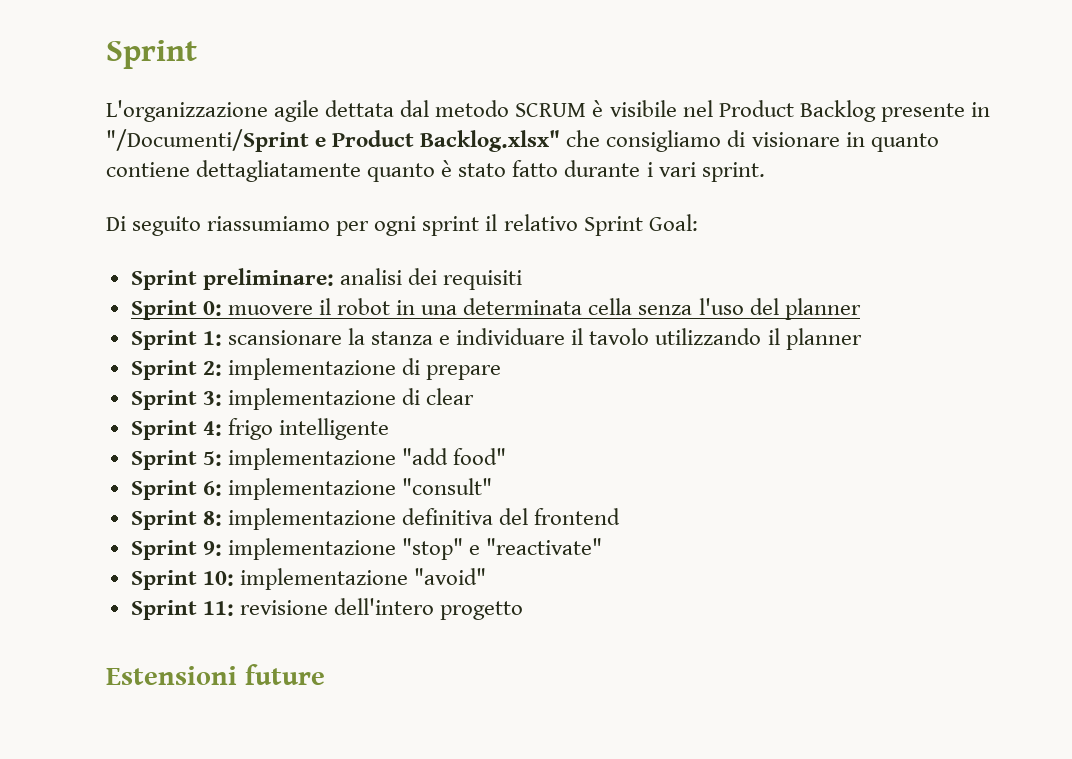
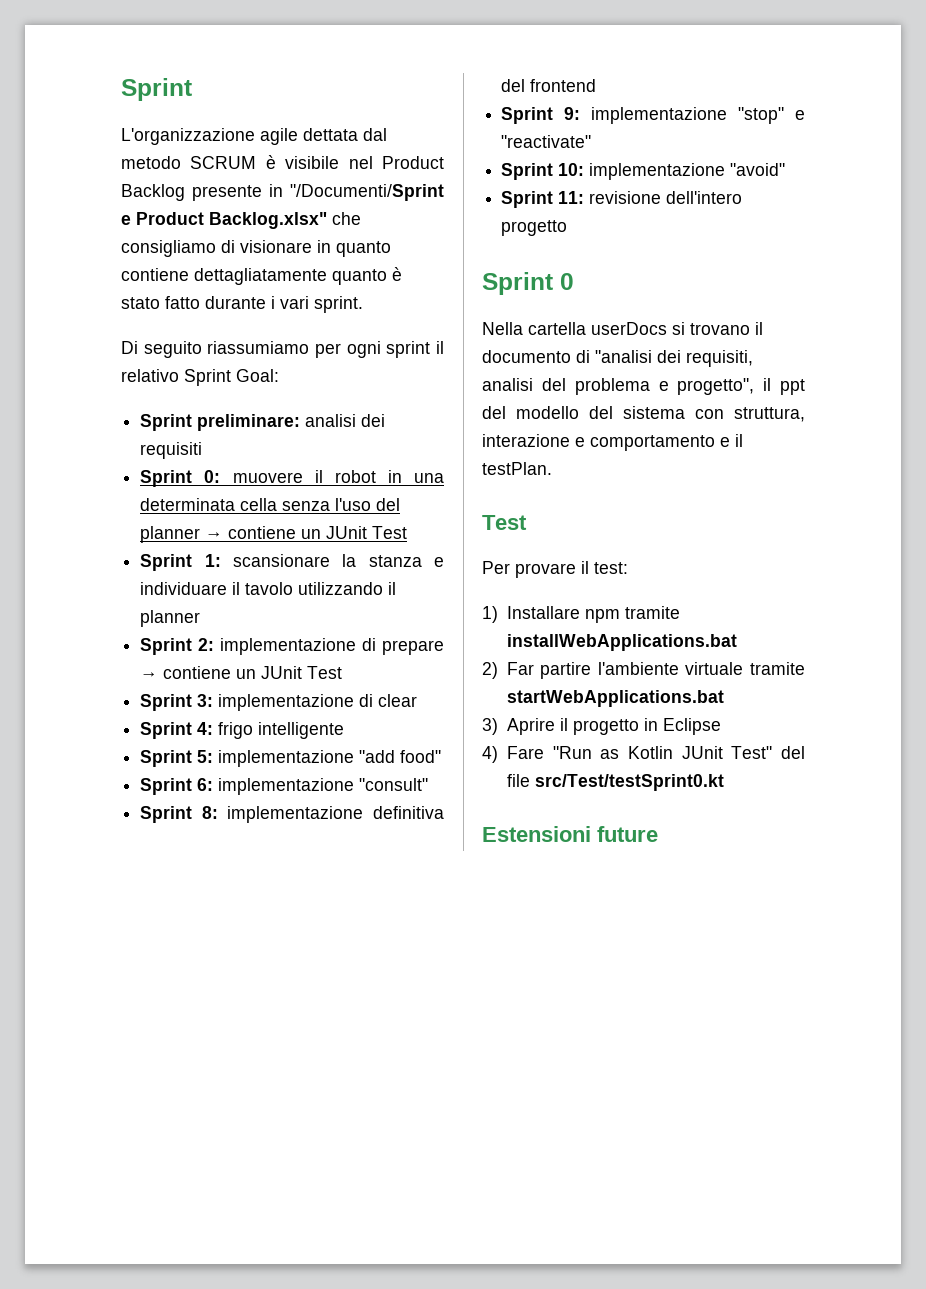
- Sprint 0: muovere il robot in una determinata cella senza l'uso del planner
+ Sprint 0: muovere il robot in una determinata cella senza l'uso del planner → contiene un JUnit Test
- Sprint 2: implementazione di prepare
+ Sprint 2: implementazione di prepare → contiene un JUnit Test
+ Sprint 0
+ Nella cartella userDocs si trovano il documento di "analisi dei requisiti, analisi del problema e progetto", il ppt del modello del sistema con struttura, interazione e comportamento e il testPlan.
+ Test
+ Per provare il test:
+ 1) Installare npm tramite installWebApplications.bat
+ 2) Far partire l'ambiente virtuale tramite startWebApplications.bat
+ 3) Aprire il progetto in Eclipse
+ 4) Fare "Run as Kotlin JUnit Test" del file src/Test/testSprint0.kt

